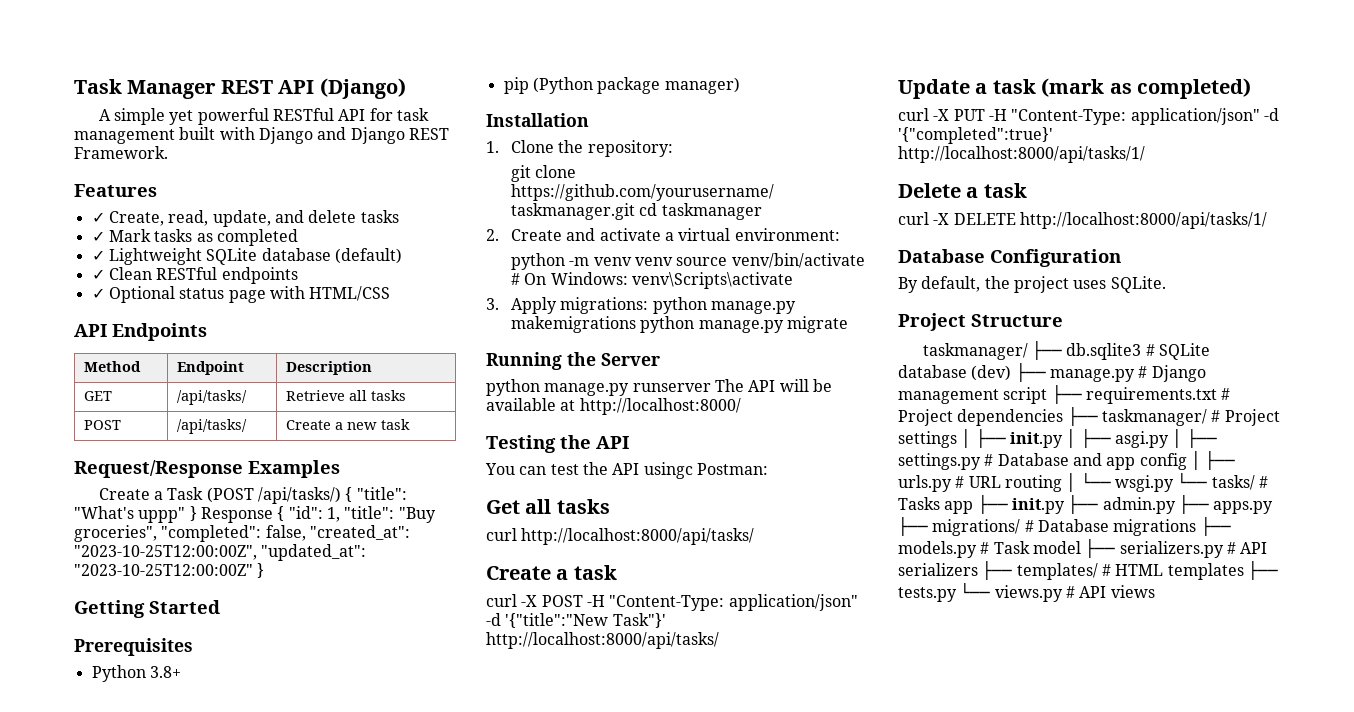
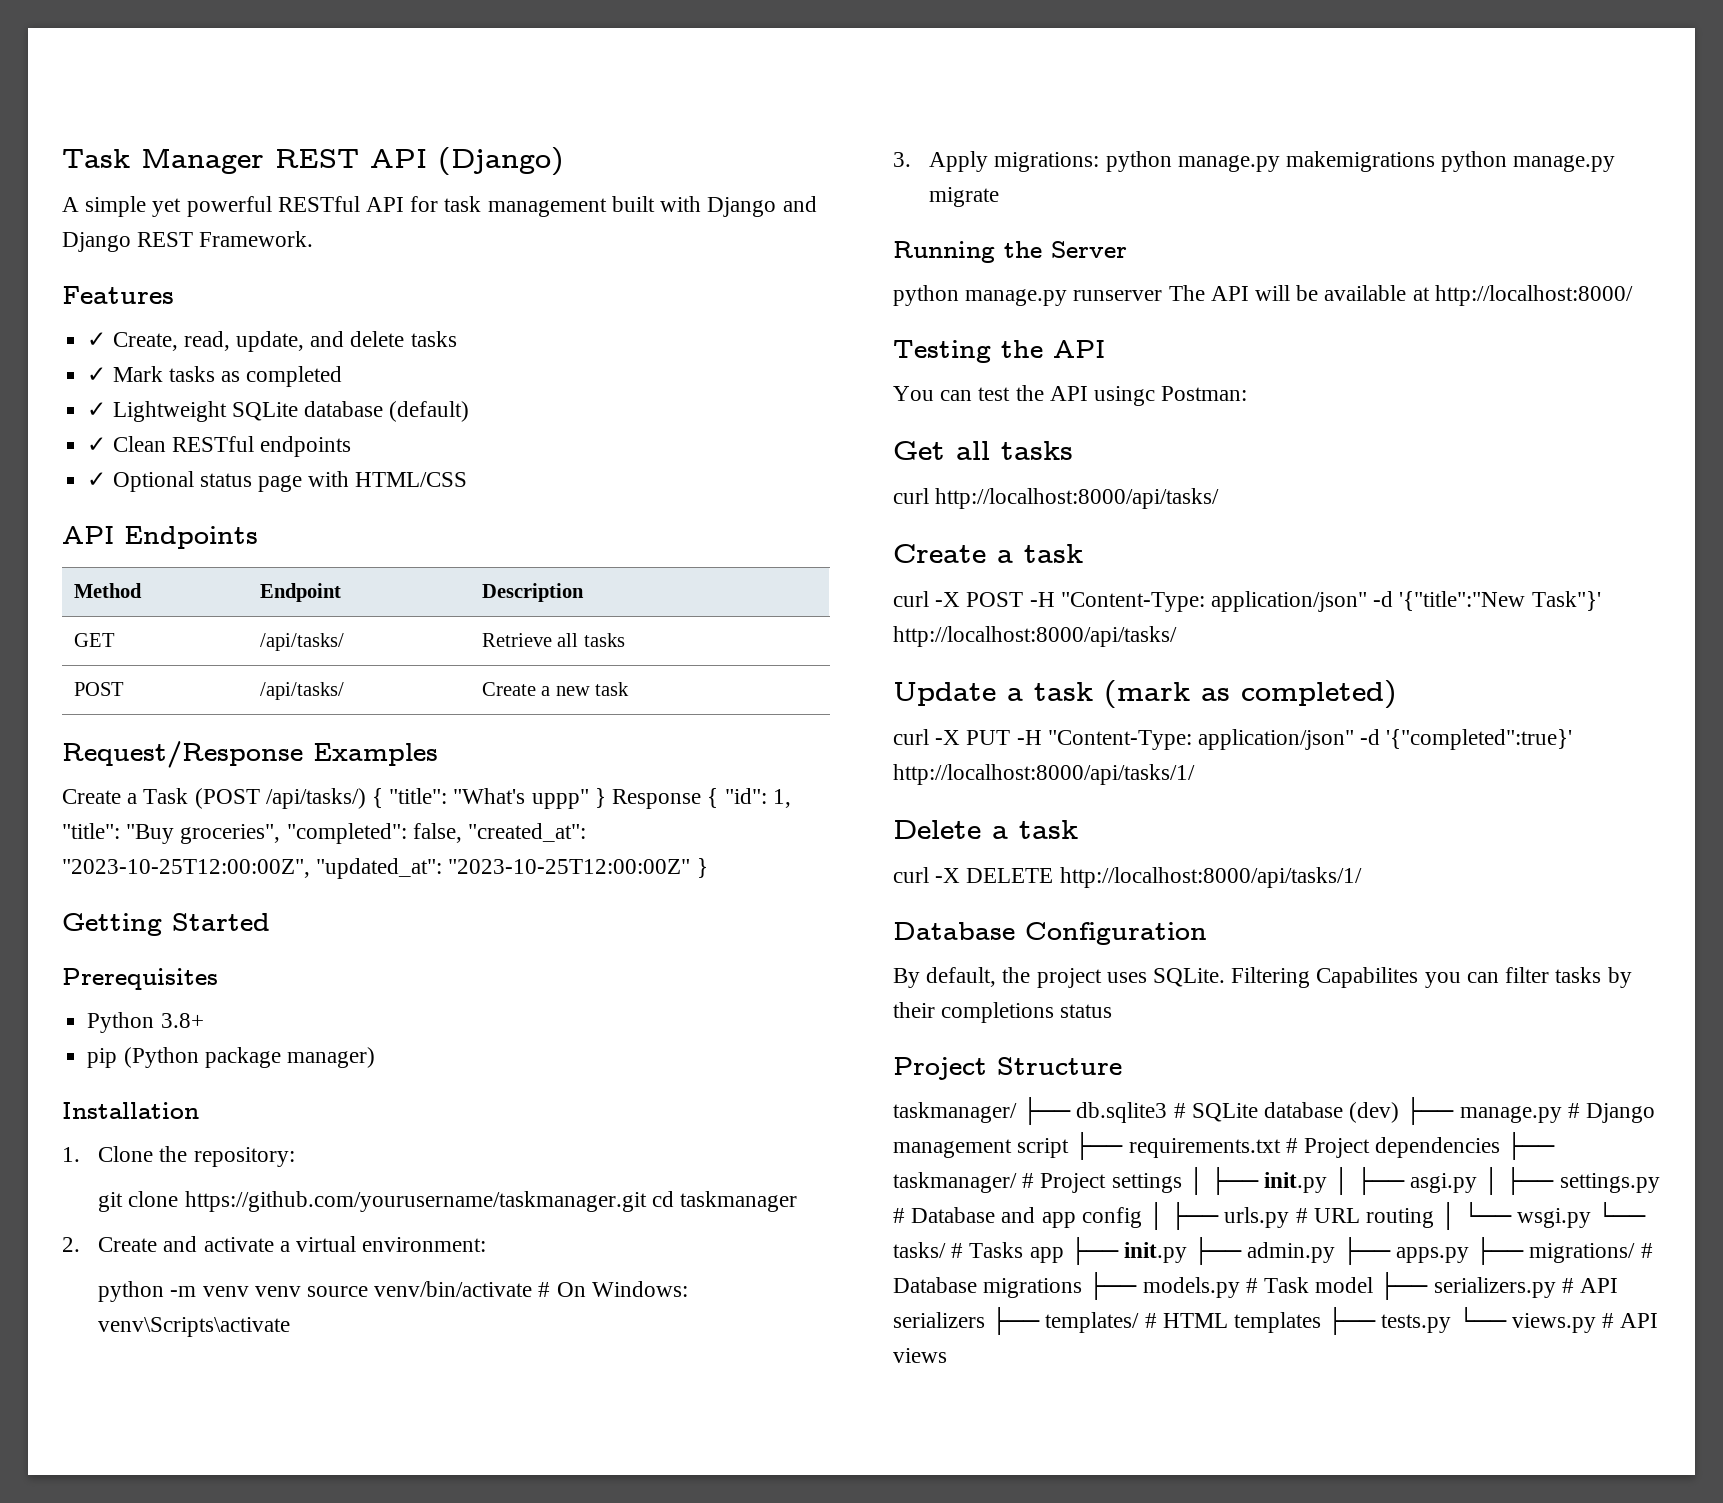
+ Filtering Capabilites you can filter tasks by their completions status

